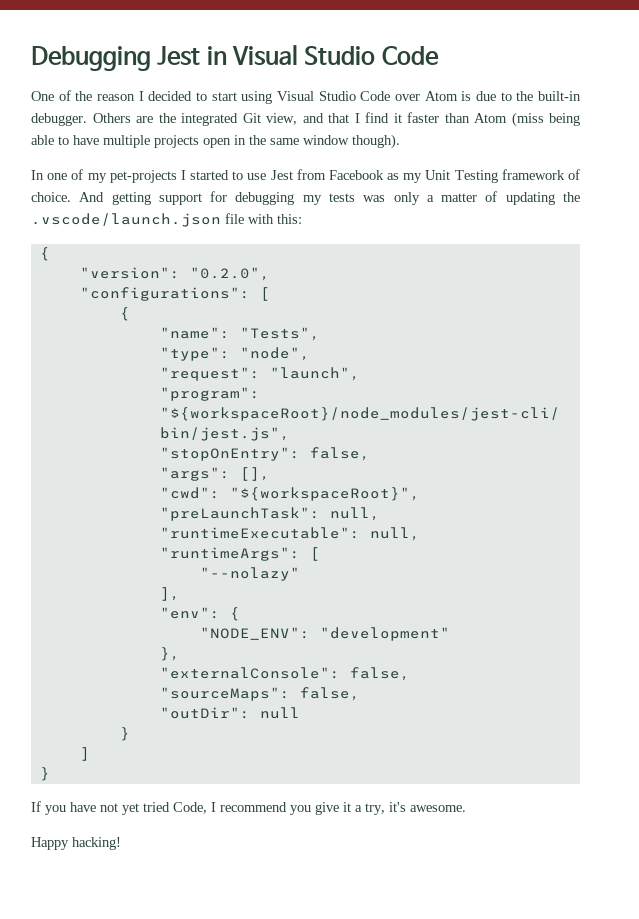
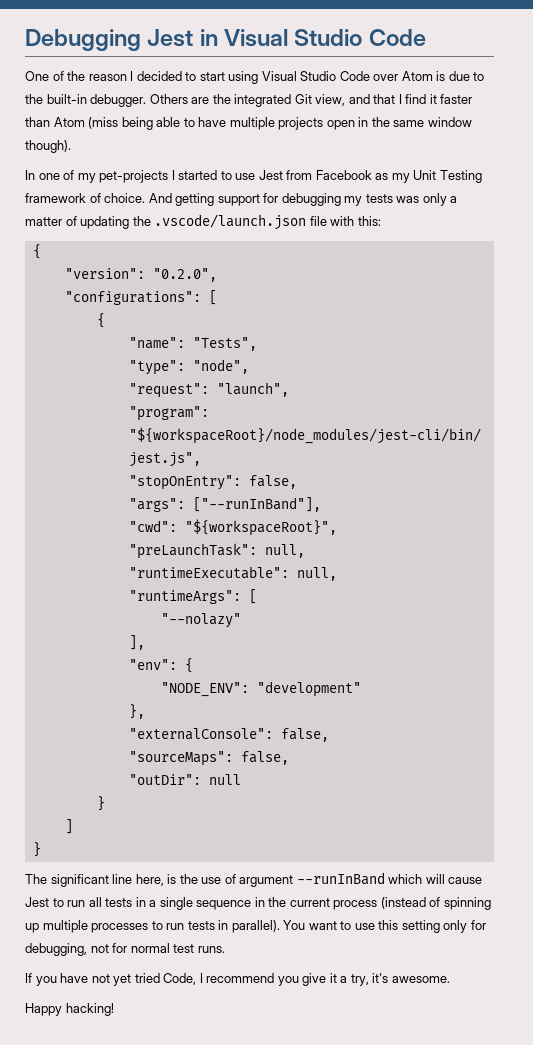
- "args": [],
+ "args": ["--runInBand"],
+ The significant line here, is the use of argument --runInBand which will cause Jest to run all tests in a single sequence in the current process (instead of spinning up multiple processes to run tests in parallel). You want to use this setting only for debugging, not for normal test runs.

